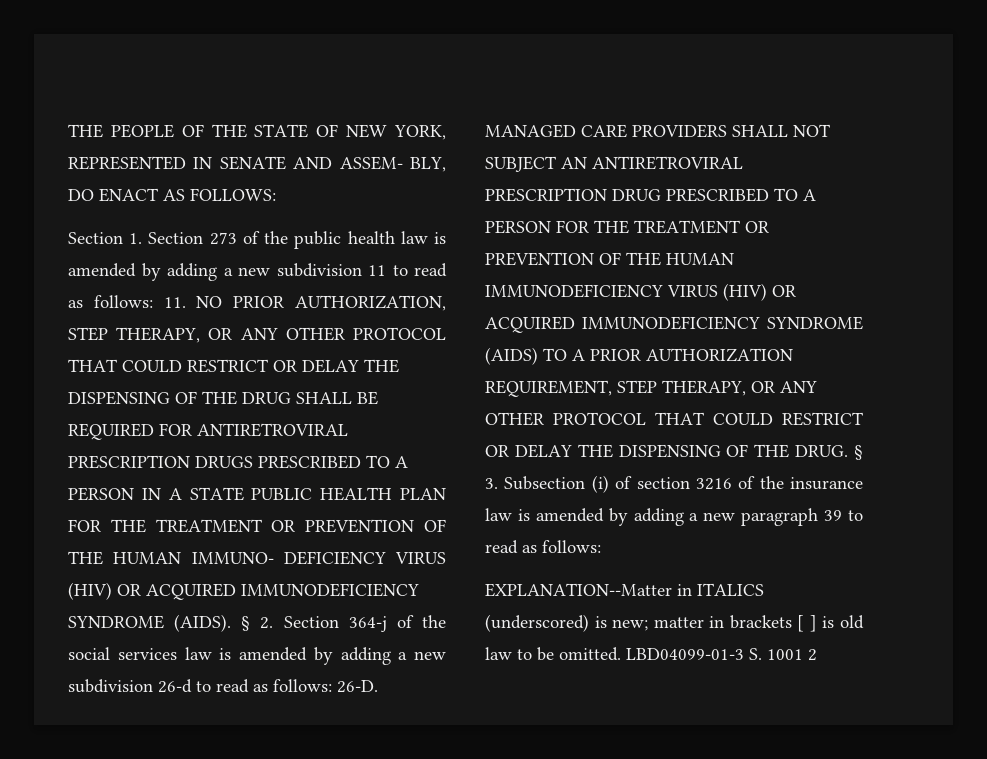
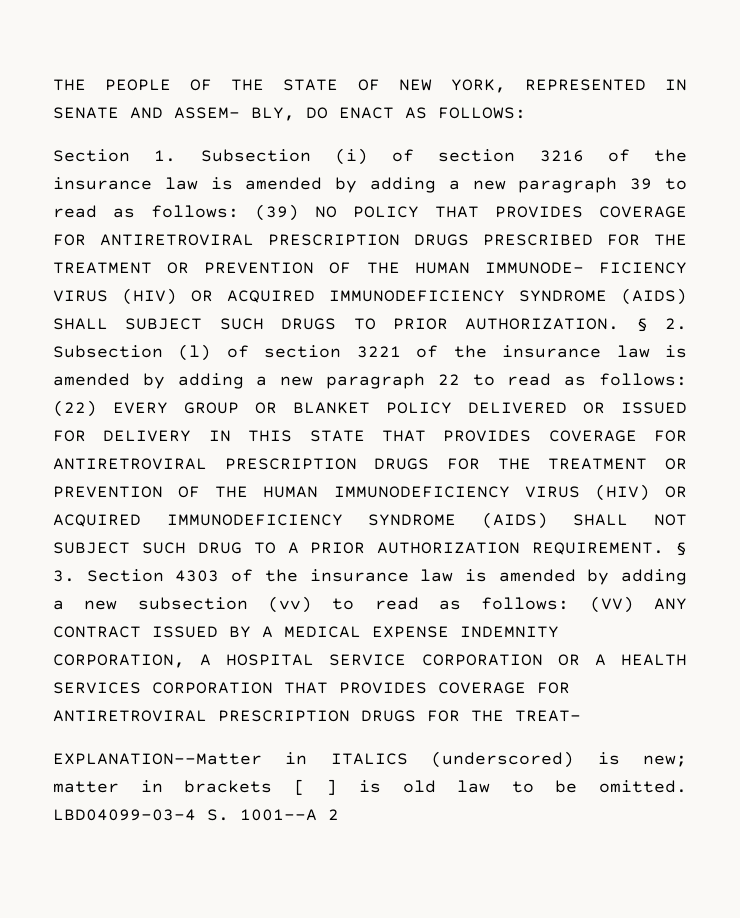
- Section 1. Section 273 of the public health law is amended by adding a new subdivision 11 to read as follows: 11. NO PRIOR AUTHORIZATION, STEP THERAPY, OR ANY OTHER PROTOCOL THAT COULD RESTRICT OR DELAY THE DISPENSING OF THE DRUG SHALL BE REQUIRED FOR ANTIRETROVIRAL PRESCRIPTION DRUGS PRESCRIBED TO A PERSON IN A STATE PUBLIC HEALTH PLAN FOR THE TREATMENT OR PREVENTION OF THE HUMAN IMMUNO- DEFICIENCY VIRUS (HIV) OR ACQUIRED IMMUNODEFICIENCY SYNDROME (AIDS). § 2. Section 364-j of the social services law is amended by adding a new subdivision 26-d to read as follows: 26-D. MANAGED CARE PROVIDERS SHALL NOT SUBJECT AN ANTIRETROVIRAL PRESCRIPTION DRUG PRESCRIBED TO A PERSON FOR THE TREATMENT OR PREVENTION OF THE HUMAN IMMUNODEFICIENCY VIRUS (HIV) OR ACQUIRED IMMUNODEFICIENCY SYNDROME (AIDS) TO A PRIOR AUTHORIZATION REQUIREMENT, STEP THERAPY, OR ANY OTHER PROTOCOL THAT COULD RESTRICT OR DELAY THE DISPENSING OF THE DRUG. § 3. Subsection (i) of section 3216 of the insurance law is amended by adding a new paragraph 39 to read as follows:
+ Section 1. Subsection (i) of section 3216 of the insurance law is amended by adding a new paragraph 39 to read as follows: (39) NO POLICY THAT PROVIDES COVERAGE FOR ANTIRETROVIRAL PRESCRIPTION DRUGS PRESCRIBED FOR THE TREATMENT OR PREVENTION OF THE HUMAN IMMUNODE- FICIENCY VIRUS (HIV) OR ACQUIRED IMMUNODEFICIENCY SYNDROME (AIDS) SHALL SUBJECT SUCH DRUGS TO PRIOR AUTHORIZATION. § 2. Subsection (l) of section 3221 of the insurance law is amended by adding a new paragraph 22 to read as follows: (22) EVERY GROUP OR BLANKET POLICY DELIVERED OR ISSUED FOR DELIVERY IN THIS STATE THAT PROVIDES COVERAGE FOR ANTIRETROVIRAL PRESCRIPTION DRUGS FOR THE TREATMENT OR PREVENTION OF THE HUMAN IMMUNODEFICIENCY VIRUS (HIV) OR ACQUIRED IMMUNODEFICIENCY SYNDROME (AIDS) SHALL NOT SUBJECT SUCH DRUG TO A PRIOR AUTHORIZATION REQUIREMENT. § 3. Section 4303 of the insurance law is amended by adding a new subsection (vv) to read as follows: (VV) ANY CONTRACT ISSUED BY A MEDICAL EXPENSE INDEMNITY CORPORATION, A HOSPITAL SERVICE CORPORATION OR A HEALTH SERVICES CORPORATION THAT PROVIDES COVERAGE FOR ANTIRETROVIRAL PRESCRIPTION DRUGS FOR THE TREAT-
- LBD04099-01-3 S. 1001 2
+ LBD04099-03-4 S. 1001--A 2

